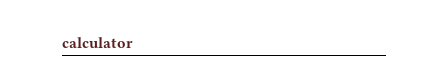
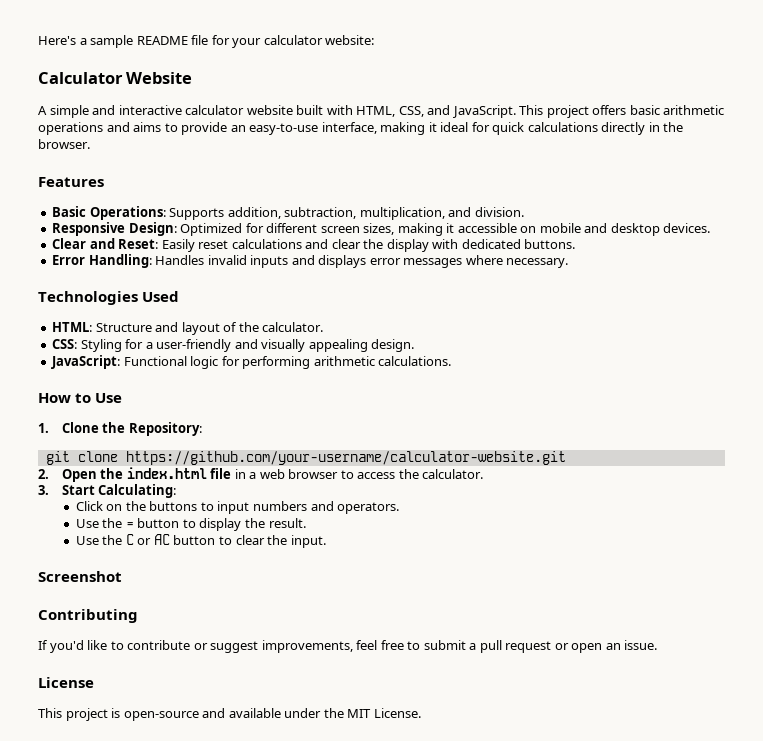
- calculator
+ Here's a sample README file for your calculator website:
+ Calculator Website
+ A simple and interactive calculator website built with HTML, CSS, and JavaScript. This project offers basic arithmetic operations and aims to provide an easy-to-use interface, making it ideal for quick calculations directly in the browser.
+ Features
+ Basic Operations: Supports addition, subtraction, multiplication, and division.
+ Responsive Design: Optimized for different screen sizes, making it accessible on mobile and desktop devices.
+ Clear and Reset: Easily reset calculations and clear the display with dedicated buttons.
+ Error Handling: Handles invalid inputs and displays error messages where necessary.
+ Technologies Used
+ HTML: Structure and layout of the calculator.
+ CSS: Styling for a user-friendly and visually appealing design.
+ JavaScript: Functional logic for performing arithmetic calculations.
+ How to Use
+ 1. Clone the Repository:
+ git clone https://github.com/your-username/calculator-website.git
+ 2. Open the index.html file in a web browser to access the calculator.
+ 3. Start Calculating:
+ Click on the buttons to input numbers and operators.
+ Use the = button to display the result.
+ Use the C or AC button to clear the input.
+ Screenshot
+ Contributing
+ If you'd like to contribute or suggest improvements, feel free to submit a pull request or open an issue.
+ License
+ This project is open-source and available under the MIT License.

